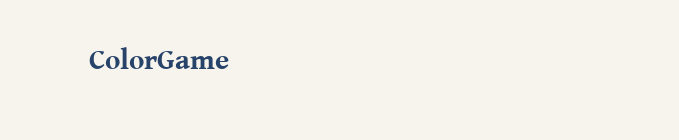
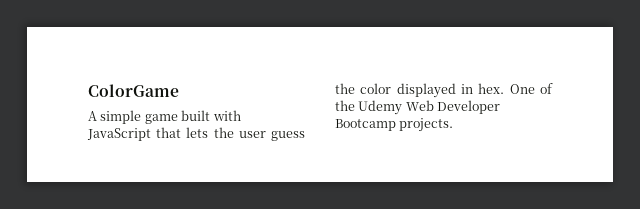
+ A simple game built with JavaScript that lets the user guess the color displayed in hex. One of the Udemy Web Developer Bootcamp projects.

